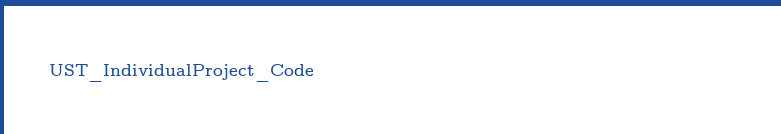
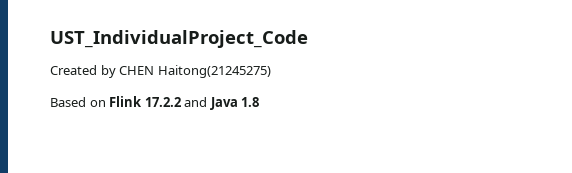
+ Created by CHEN Haitong(21245275)
+ Based on Flink 17.2.2 and Java 1.8

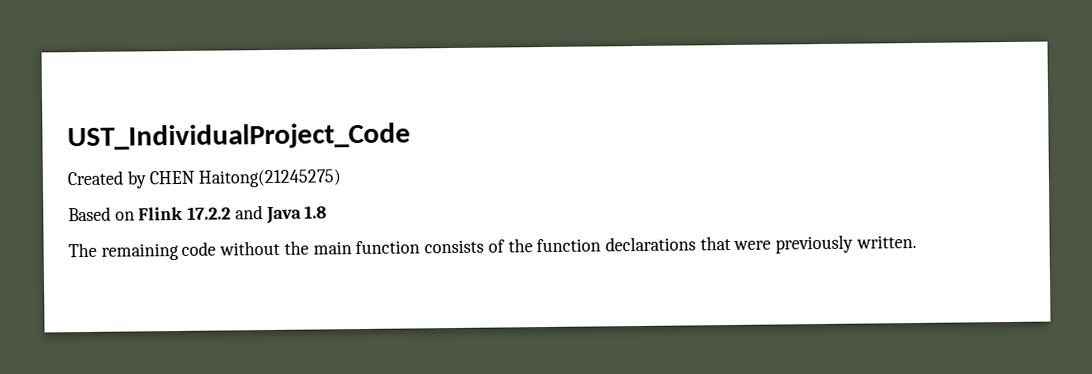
+ The remaining code without the main function consists of the function declarations that were previously written.

